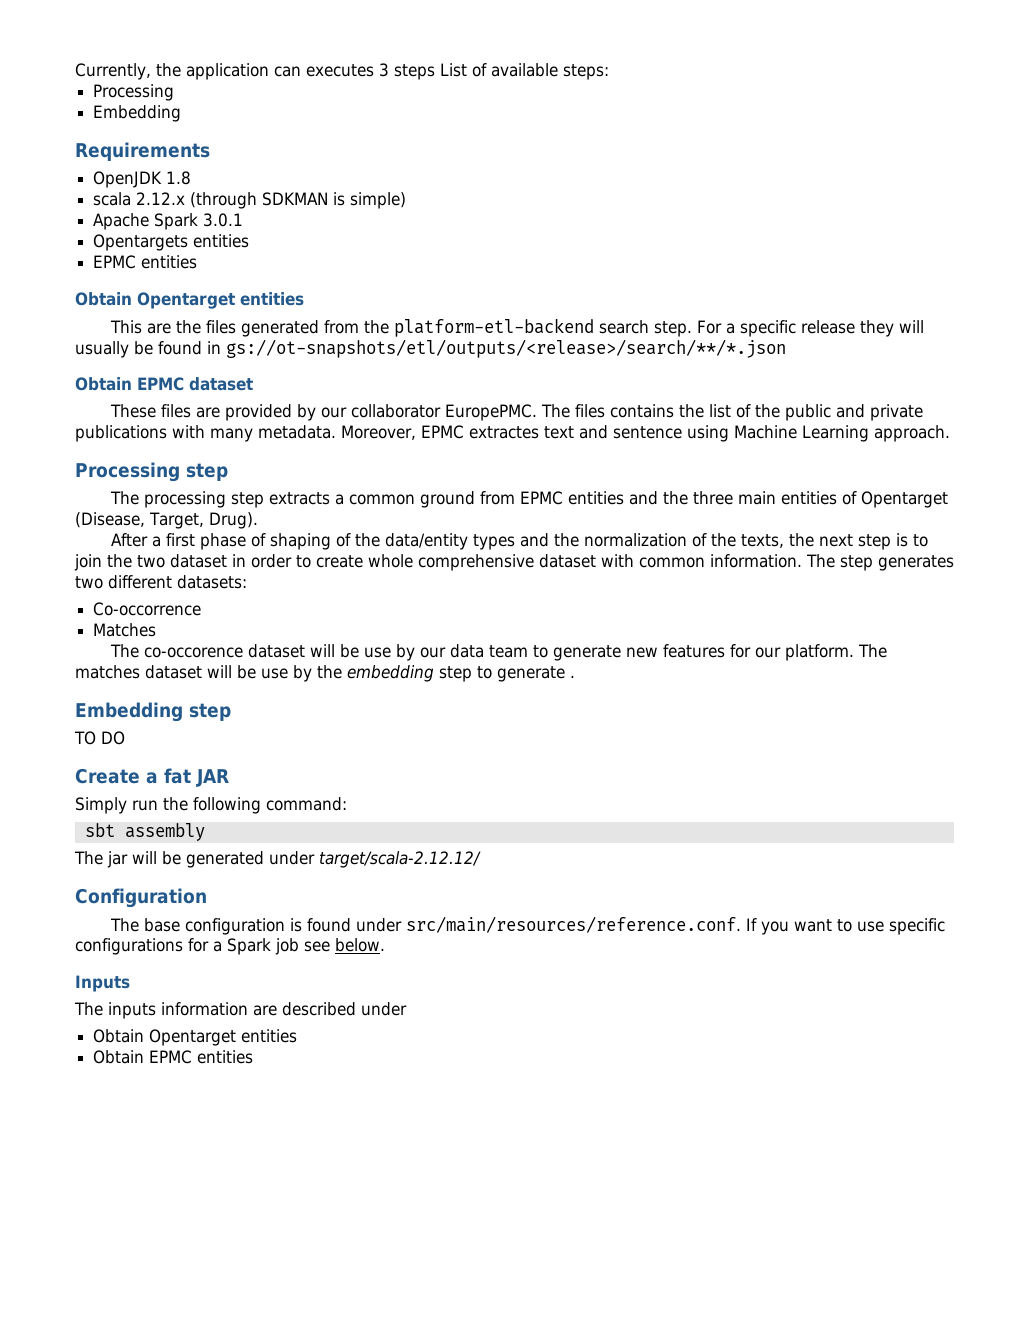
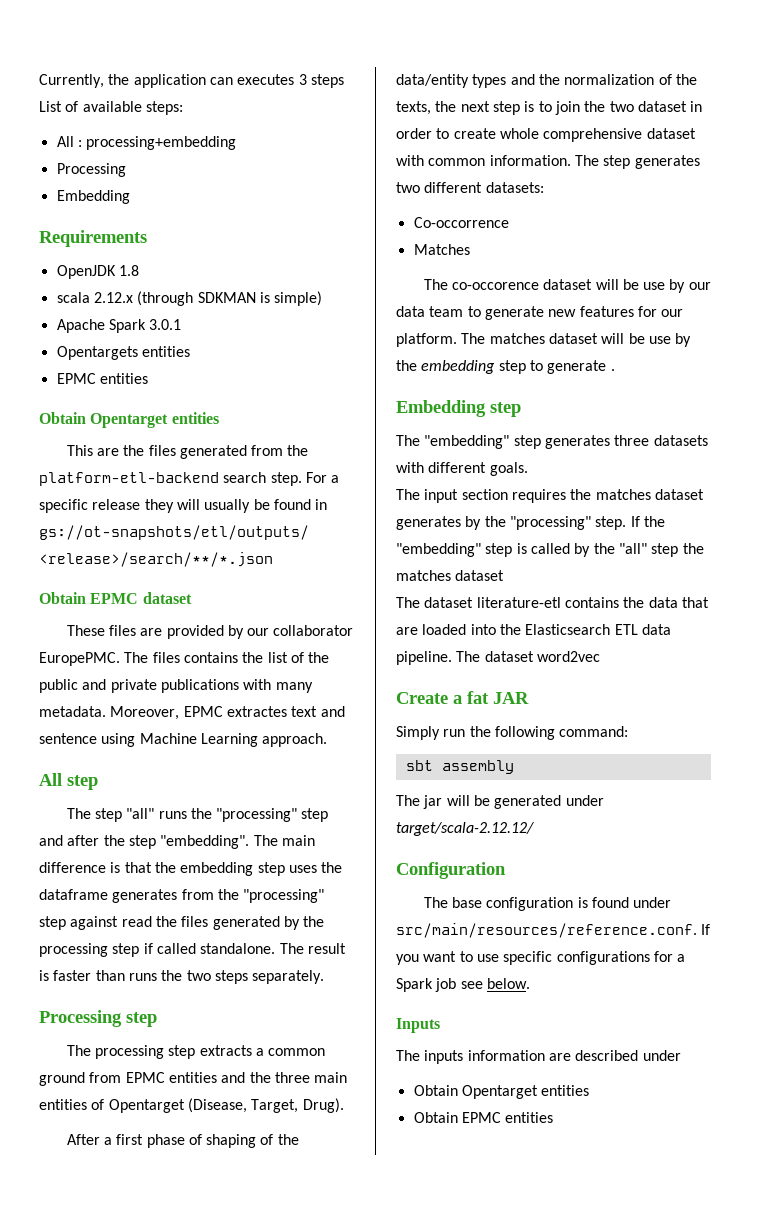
+ All : processing+embedding
+ All step
+ The step "all" runs the "processing" step and after the step "embedding". The main difference is that the embedding step uses the dataframe generates from the "processing" step against read the files generated by the processing step if called standalone. The result is faster than runs the two steps separately.
- TO DO
+ The "embedding" step generates three datasets with different goals.
+ The input section requires the matches dataset generates by the "processing" step. If the "embedding" step is called by the "all" step the matches dataset
+ The dataset literature-etl contains the data that are loaded into the Elasticsearch ETL data pipeline. The dataset word2vec

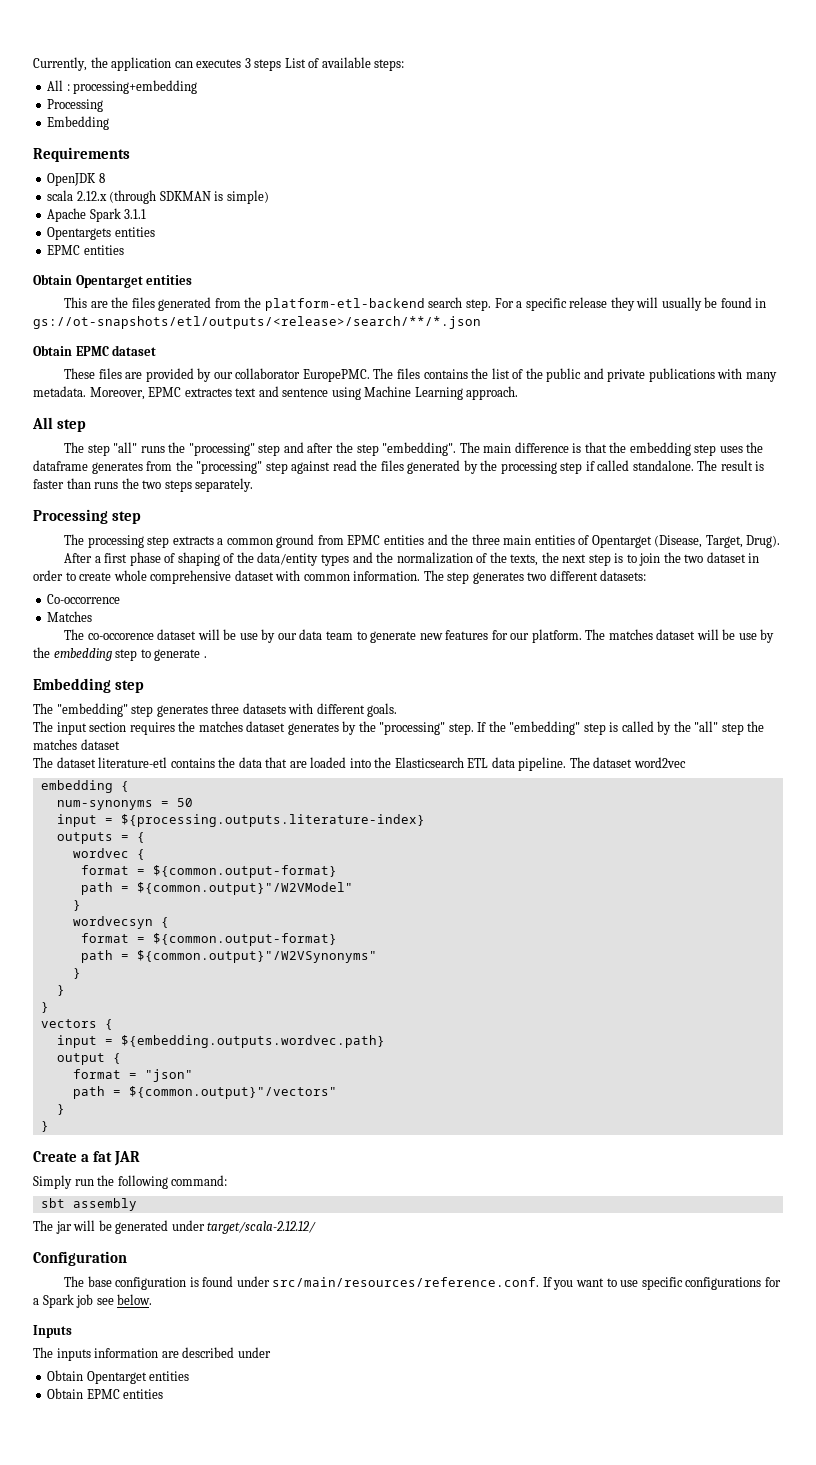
- OpenJDK 1.8
+ OpenJDK 8
- Apache Spark 3.0.1
+ Apache Spark 3.1.1
+ embedding {
+ num-synonyms = 50
+ input = ${processing.outputs.literature-index}
+ outputs = {
+ wordvec {
+ format = ${common.output-format}
+ path = ${common.output}"/W2VModel"
+ }
+ wordvecsyn {
+ format = ${common.output-format}
+ path = ${common.output}"/W2VSynonyms"
+ }
+ }
+ }
+ vectors {
+ input = ${embedding.outputs.wordvec.path}
+ output {
+ format = "json"
+ path = ${common.output}"/vectors"
+ }
+ }

